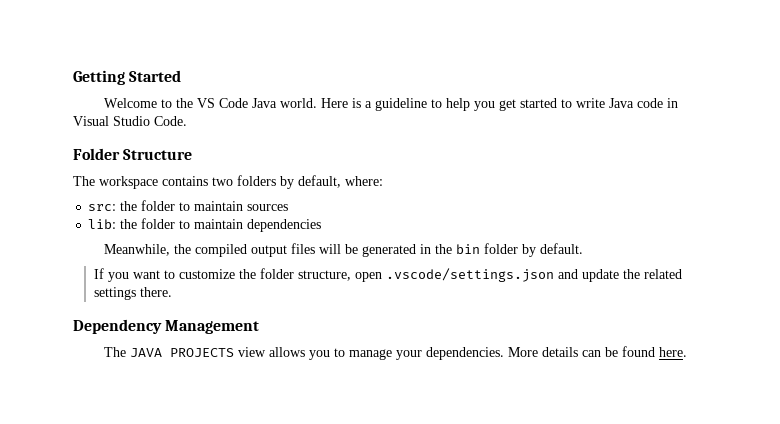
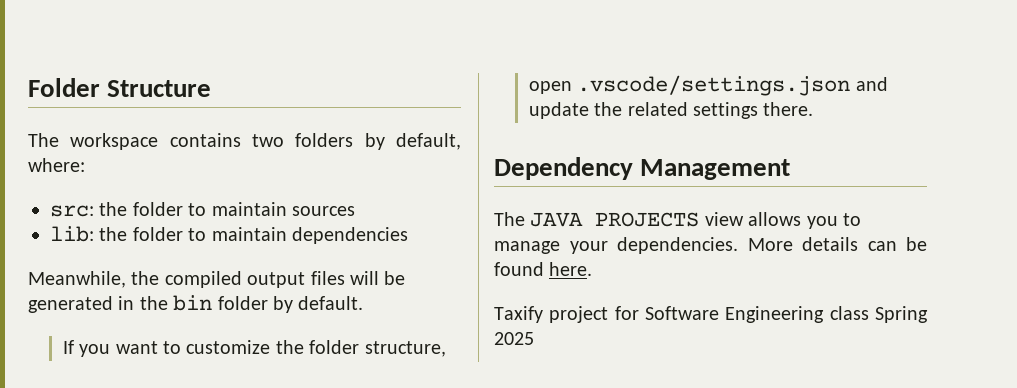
- Getting Started
- Welcome to the VS Code Java world. Here is a guideline to help you get started to write Java code in Visual Studio Code.
+ Taxify project for Software Engineering class Spring 2025

